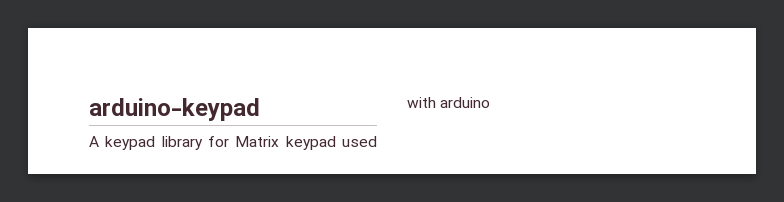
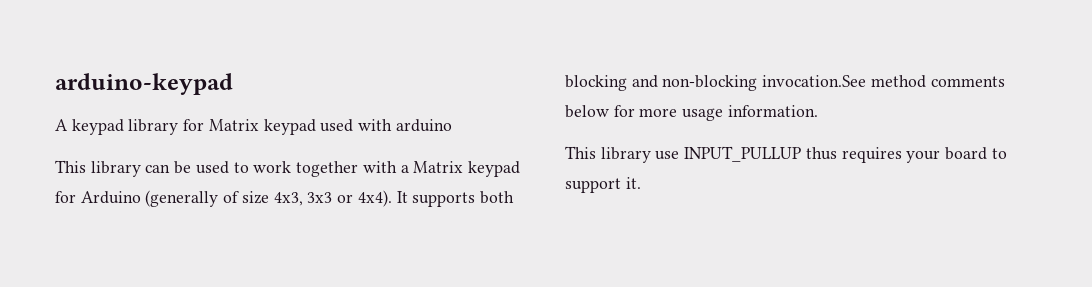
+ This library can be used to work together with a Matrix keypad for Arduino (generally of size 4x3, 3x3 or 4x4). It supports both blocking and non-blocking invocation.See method comments below for more usage information.
+ This library use INPUT_PULLUP thus requires your board to support it.

